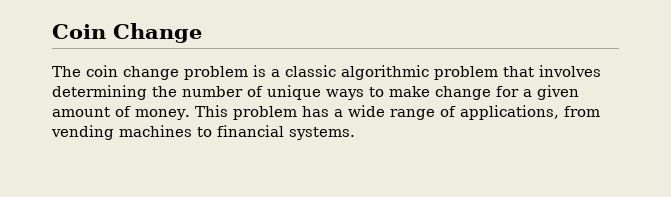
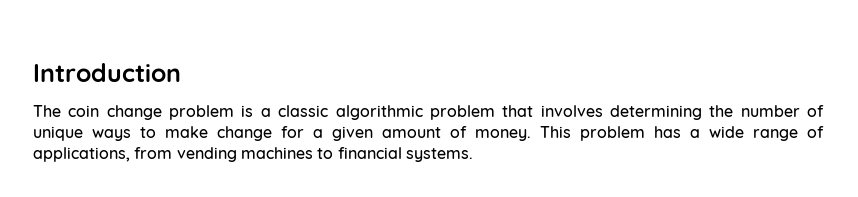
- Coin Change
+ Introduction

